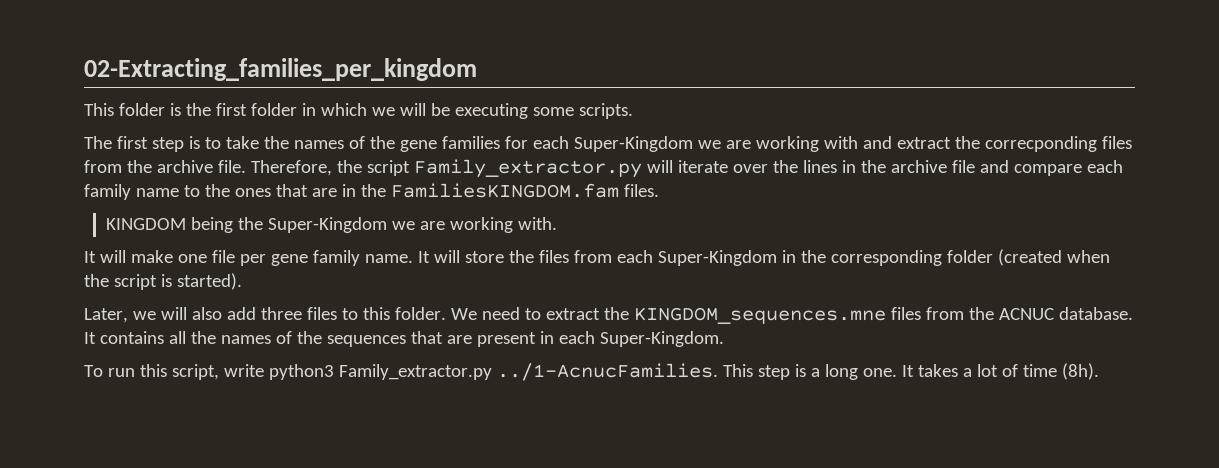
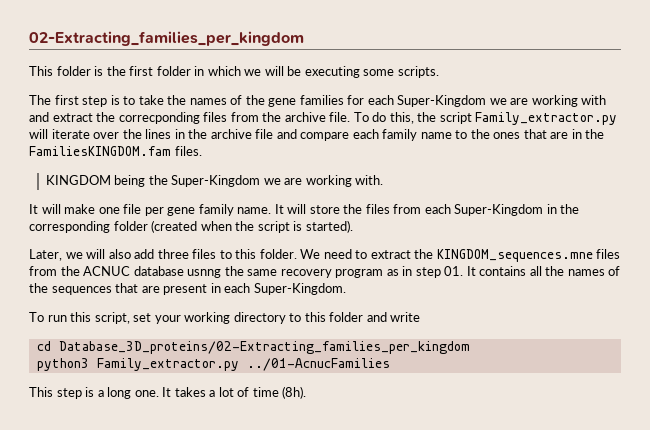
- Therefore, the script Family_extractor.py will iterate over the lines in the archive file and compare each family name to the ones that are in the FamiliesKINGDOM.fam files.
+ To do this, the script Family_extractor.py will iterate over the lines in the archive file and compare each family name to the ones that are in the FamiliesKINGDOM.fam files.
- We need to extract the KINGDOM_sequences.mne files from the ACNUC database. It contains all the names of the sequences that are present in each Super-Kingdom.
+ We need to extract the KINGDOM_sequences.mne files from the ACNUC database usnng the same recovery program as in step 01. It contains all the names of the sequences that are present in each Super-Kingdom.
- To run this script, write python3 Family_extractor.py ../1-AcnucFamilies. This step is a long one.
+ To run this script, set your working directory to this folder and write
+ cd Database_3D_proteins/02-Extracting_families_per_kingdom
+ python3 Family_extractor.py ../01-AcnucFamilies
+ This step is a long one.

